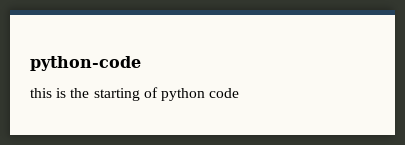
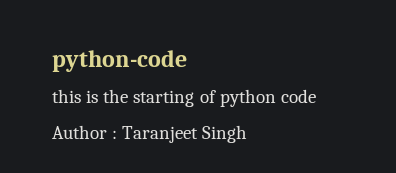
+ Author : Taranjeet Singh

